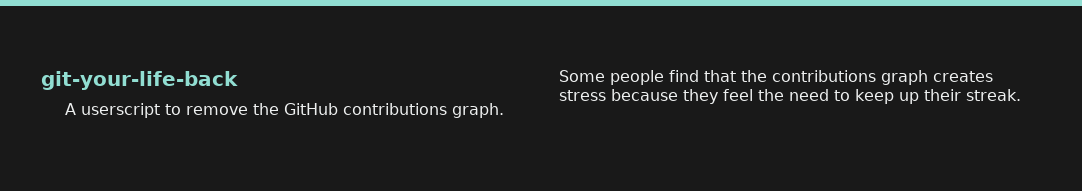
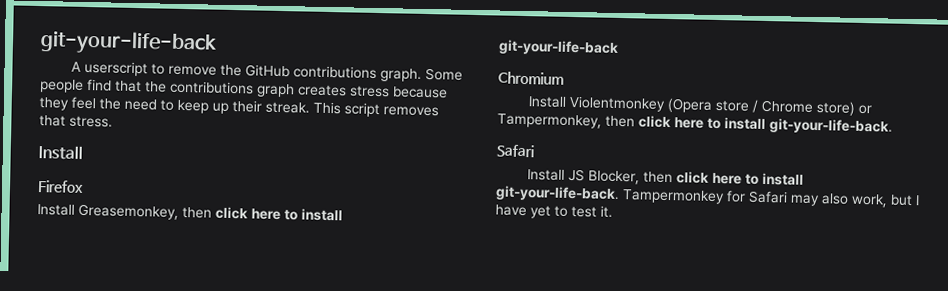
+ This script removes that stress.
+ Install
+ Firefox
+ Install Greasemonkey, then click here to install git-your-life-back
+ Chromium
+ Install Violentmonkey (Opera store / Chrome store) or Tampermonkey, then click here to install git-your-life-back.
+ Safari
+ Install JS Blocker, then click here to install git-your-life-back. Tampermonkey for Safari may also work, but I have yet to test it.

